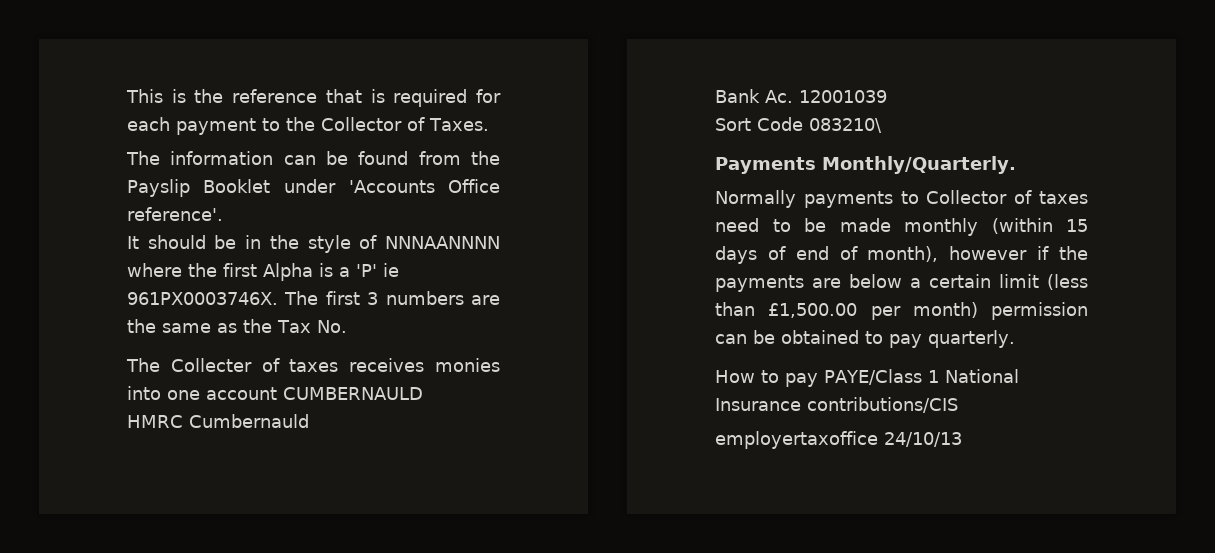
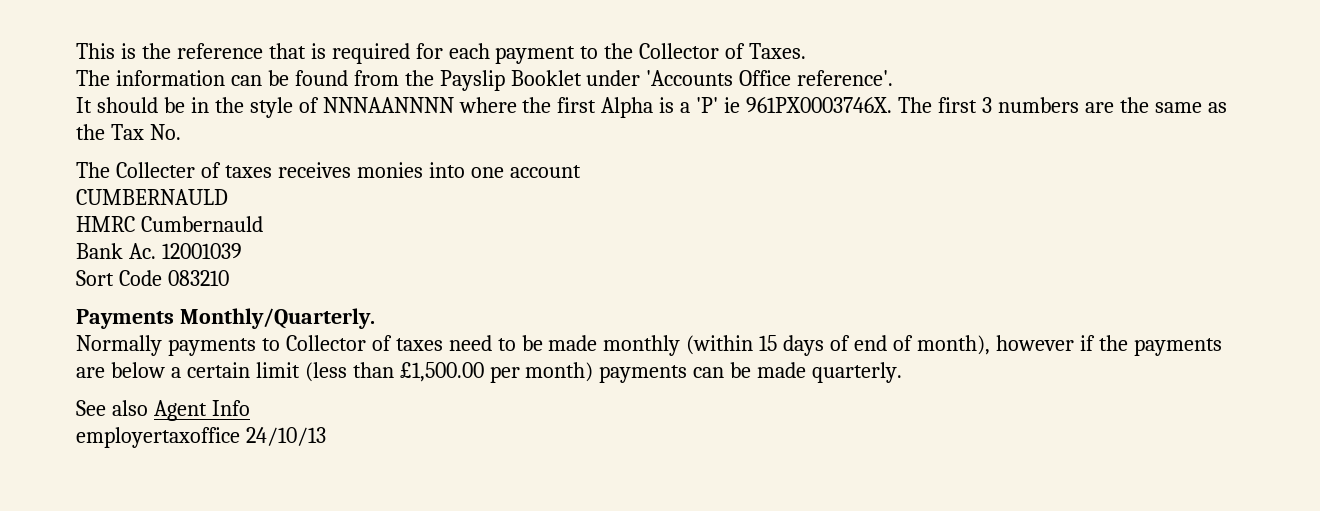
- The Collecter of taxes receives monies into one account CUMBERNAULD
+ The Collecter of taxes receives monies into one account
+ CUMBERNAULD
- Sort Code 083210\
+ Sort Code 083210
- Normally payments to Collector of taxes need to be made monthly (within 15 days of end of month), however if the payments are below a certain limit (less than £1,500.00 per month) permission can be obtained to pay quarterly.
- How to pay PAYE/Class 1 National Insurance contributions/CIS
+ Normally payments to Collector of taxes need to be made monthly (within 15 days of end of month), however if the payments are below a certain limit (less than £1,500.00 per month) payments can be made quarterly.
+ See also Agent Info

